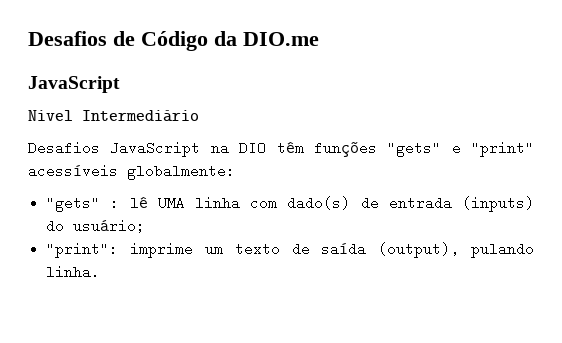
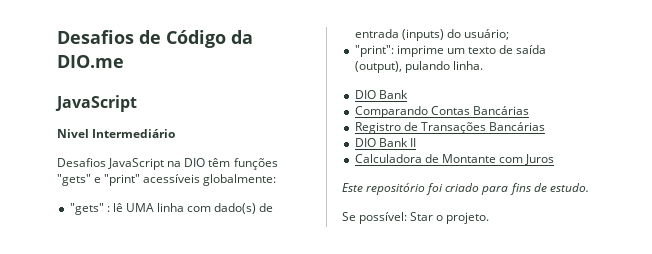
  "print": imprime um texto de saída (output), pulando linha.
+ DIO Bank
+ Comparando Contas Bancárias
+ Registro de Transações Bancárias
+ DIO Bank II
+ Calculadora de Montante com Juros
+ Este repositório foi criado para fins de estudo.
+ Se possível: Star o projeto.

